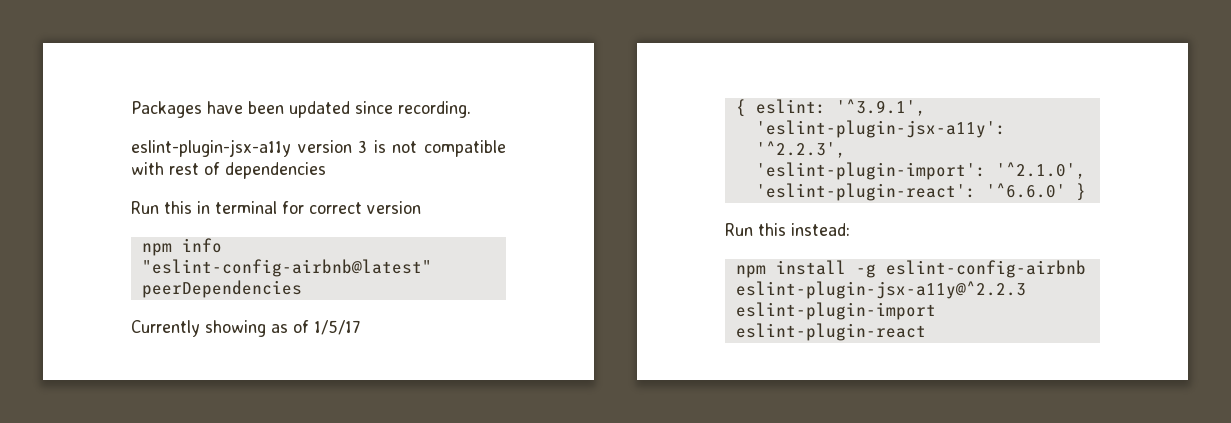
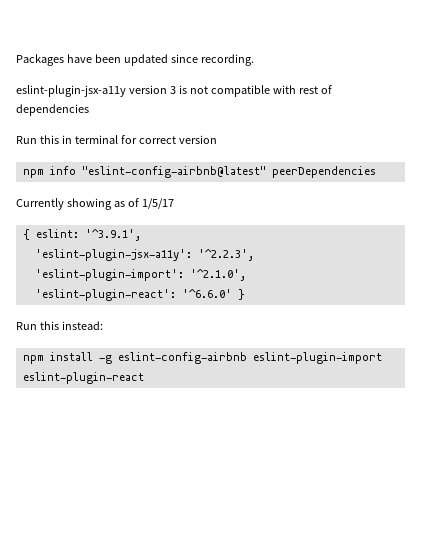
- npm install -g eslint-config-airbnb eslint-plugin-jsx-a11y@^2.2.3 eslint-plugin-import eslint-plugin-react
+ npm install -g eslint-config-airbnb eslint-plugin-import eslint-plugin-react

